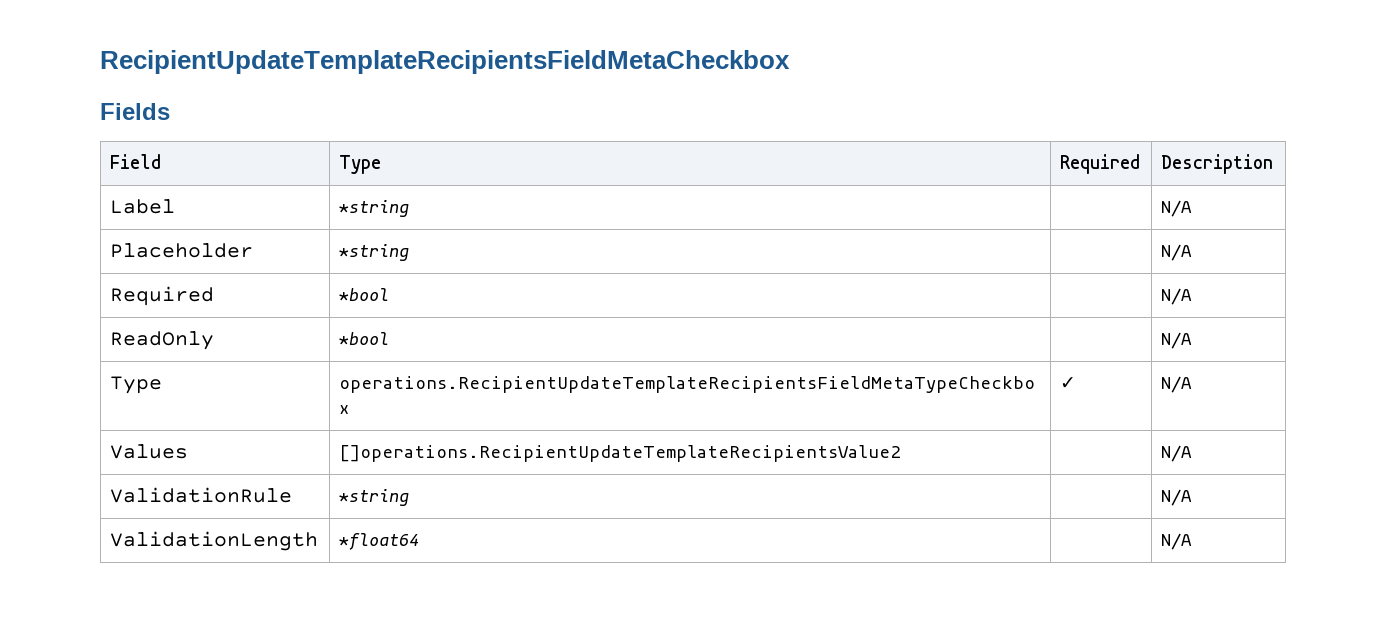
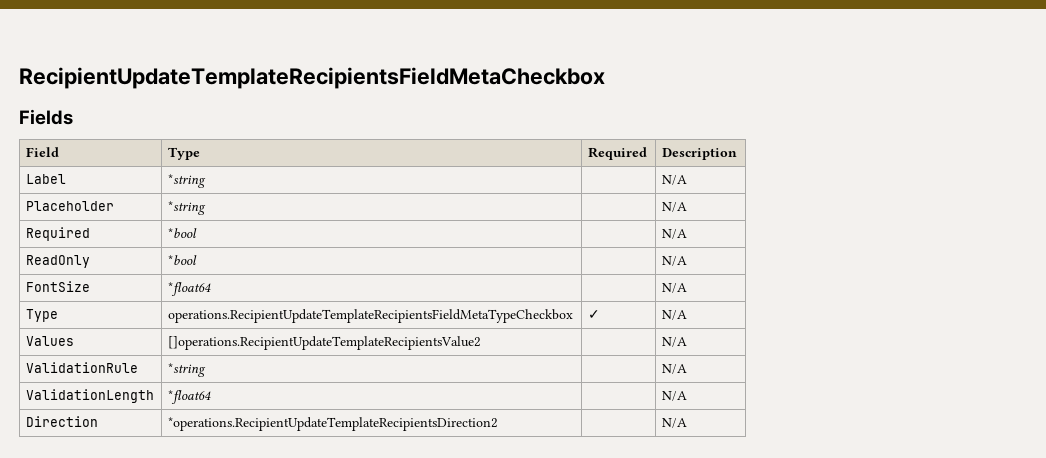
+ FontSize | *float64 | | N/A
+ Direction | *operations.RecipientUpdateTemplateRecipientsDirection2 | | N/A

